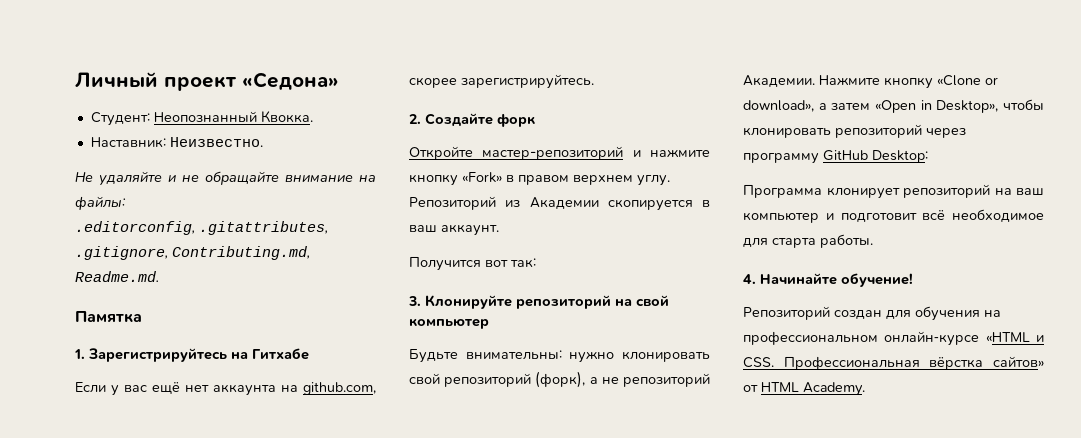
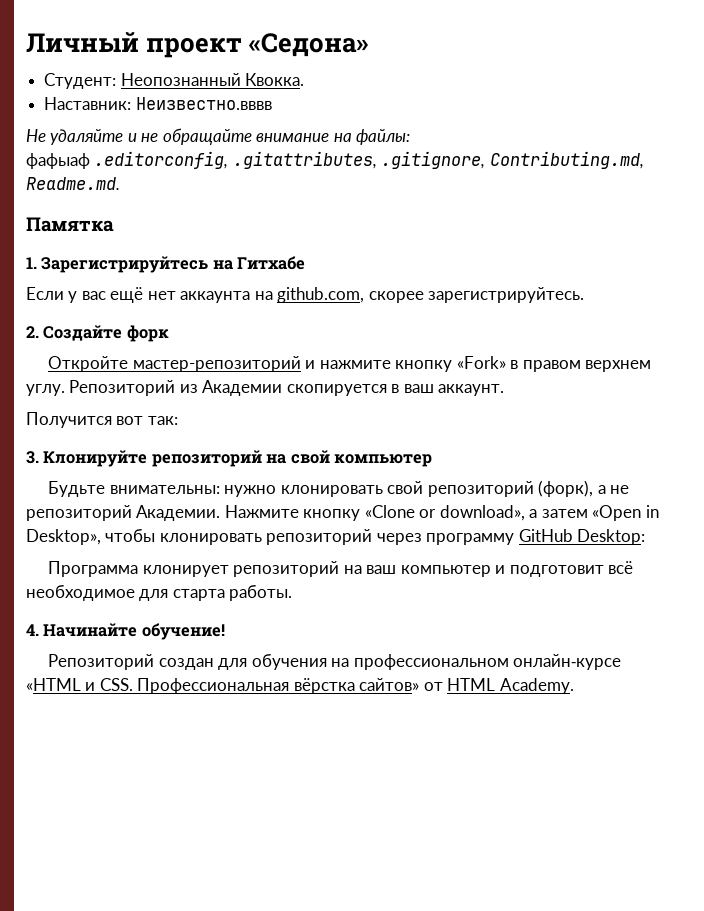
- Наставник: Неизвестно.
+ Наставник: Неизвестно.вввв
- .editorconfig, .gitattributes, .gitignore, Contributing.md, Readme.md.
+ фафыаф .editorconfig, .gitattributes, .gitignore, Contributing.md, Readme.md.

